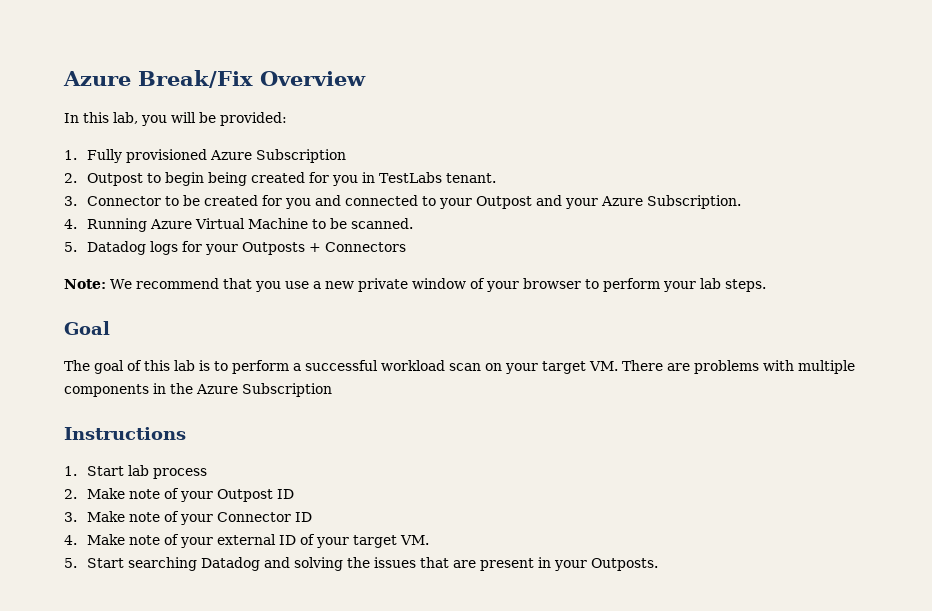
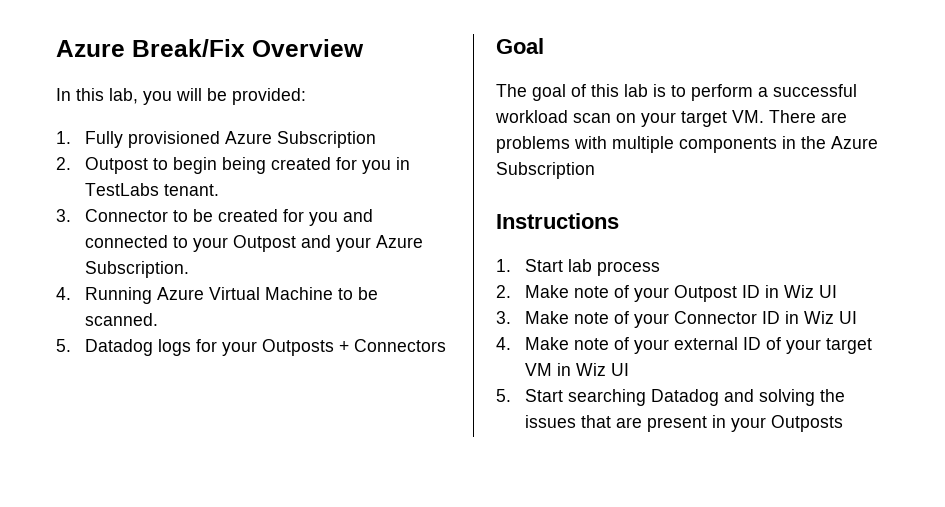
- Note: We recommend that you use a new private window of your browser to perform your lab steps.
- 2. Make note of your Outpost ID
+ 2. Make note of your Outpost ID in Wiz UI
- 3. Make note of your Connector ID
+ 3. Make note of your Connector ID in Wiz UI
- 4. Make note of your external ID of your target VM.
+ 4. Make note of your external ID of your target VM in Wiz UI
- 5. Start searching Datadog and solving the issues that are present in your Outposts.
+ 5. Start searching Datadog and solving the issues that are present in your Outposts

